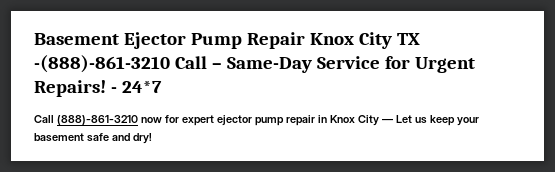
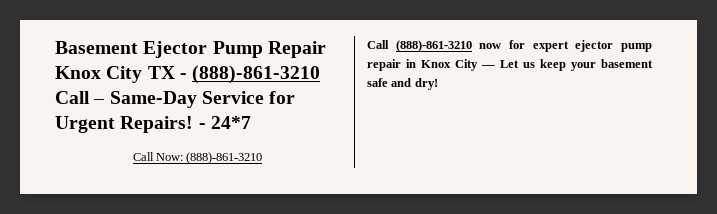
- Basement Ejector Pump Repair Knox City TX -(888)-861-3210 Call – Same-Day Service for Urgent Repairs!
+ Basement Ejector Pump Repair Knox City TX - (888)-861-3210 Call – Same-Day Service for Urgent Repairs!
+ Call Now: (888)-861-3210

